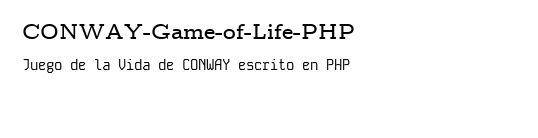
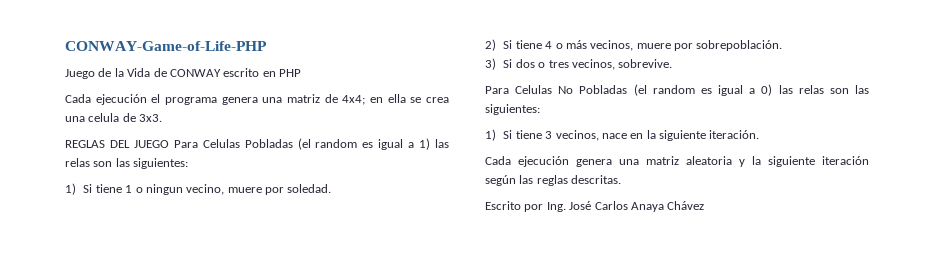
+ Cada ejecución el programa genera una matriz de 4x4; en ella se crea una celula de 3x3.
+ REGLAS DEL JUEGO Para Celulas Pobladas (el random es igual a 1) las relas son las siguientes:
+ 1) Si tiene 1 o ningun vecino, muere por soledad.
+ 2) Si tiene 4 o más vecinos, muere por sobrepoblación.
+ 3) Si dos o tres vecinos, sobrevive.
+ Para Celulas No Pobladas (el random es igual a 0) las relas son las siguientes:
+ 1) Si tiene 3 vecinos, nace en la siguiente iteración.
+ Cada ejecución genera una matriz aleatoria y la siguiente iteración según las reglas descritas.
+ Escrito por Ing. José Carlos Anaya Chávez

